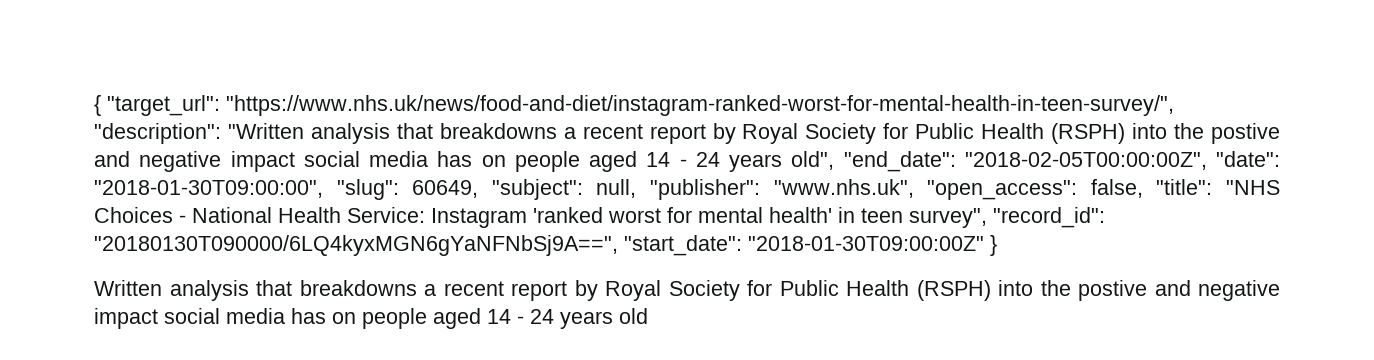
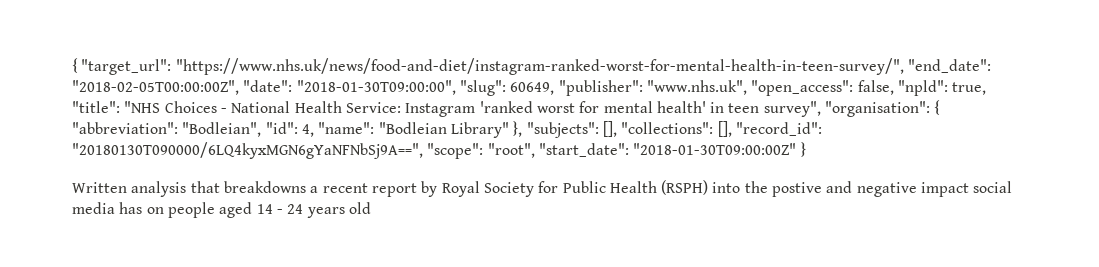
- { "target_url": "https://www.nhs.uk/news/food-and-diet/instagram-ranked-worst-for-mental-health-in-teen-survey/", "description": "Written analysis that breakdowns a recent report by Royal Society for Public Health (RSPH) into the postive and negative impact social media has on people aged 14 - 24 years old", "end_date": "2018-02-05T00:00:00Z", "date": "2018-01-30T09:00:00", "slug": 60649, "subject": null, "publisher": "www.nhs.uk", "open_access": false, "title": "NHS Choices - National Health Service: Instagram 'ranked worst for mental health' in teen survey", "record_id": "20180130T090000/6LQ4kyxMGN6gYaNFNbSj9A==", "start_date": "2018-01-30T09:00:00Z" }
+ { "target_url": "https://www.nhs.uk/news/food-and-diet/instagram-ranked-worst-for-mental-health-in-teen-survey/", "end_date": "2018-02-05T00:00:00Z", "date": "2018-01-30T09:00:00", "slug": 60649, "publisher": "www.nhs.uk", "open_access": false, "npld": true, "title": "NHS Choices - National Health Service: Instagram 'ranked worst for mental health' in teen survey", "organisation": { "abbreviation": "Bodleian", "id": 4, "name": "Bodleian Library" }, "subjects": [], "collections": [], "record_id": "20180130T090000/6LQ4kyxMGN6gYaNFNbSj9A==", "scope": "root", "start_date": "2018-01-30T09:00:00Z" }

